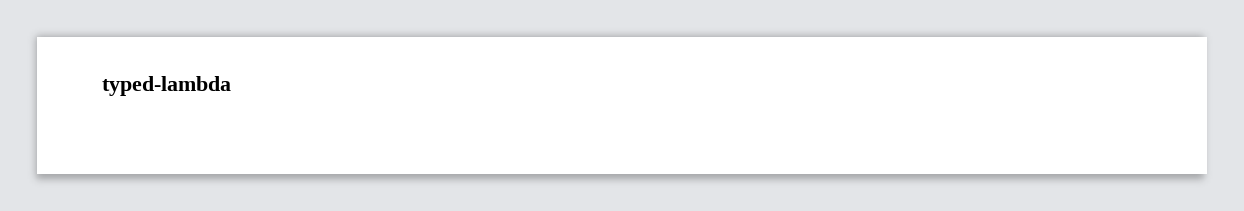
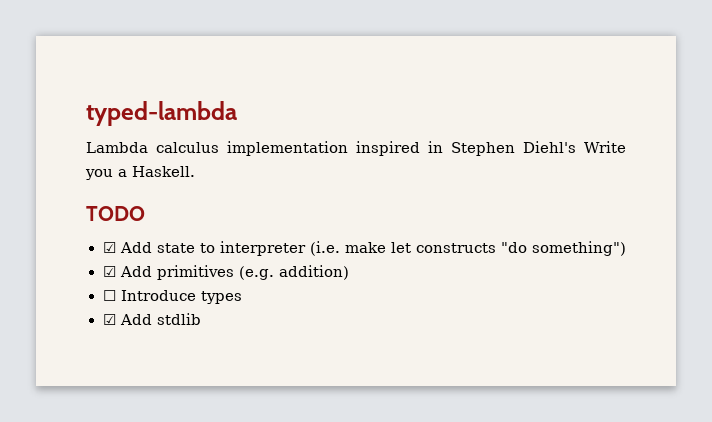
+ Lambda calculus implementation inspired in Stephen Diehl's Write you a Haskell.
+ TODO
+ ☑ Add state to interpreter (i.e. make let constructs "do something")
+ ☑ Add primitives (e.g. addition)
+ ☐ Introduce types
+ ☑ Add stdlib

